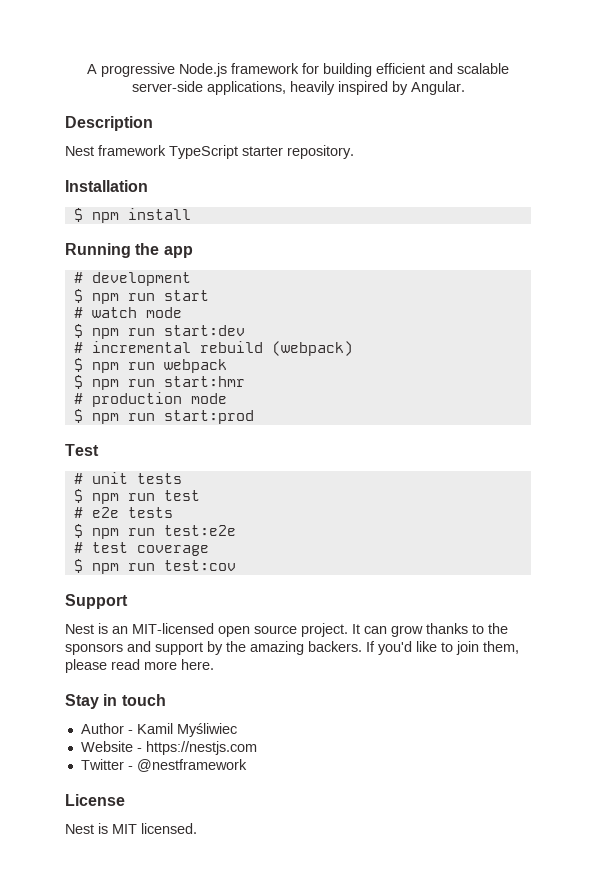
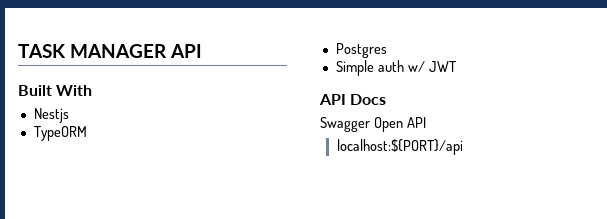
- A progressive Node.js framework for building efficient and scalable server-side applications, heavily inspired by Angular.
- Description
- Nest framework TypeScript starter repository.
- Installation
- $ npm install
- Running the app
- # development
- $ npm run start
- # watch mode
- $ npm run start:dev
- # incremental rebuild (webpack)
- $ npm run webpack
- $ npm run start:hmr
- # production mode
- $ npm run start:prod
- Test
- # unit tests
- $ npm run test
- # e2e tests
- $ npm run test:e2e
- # test coverage
- $ npm run test:cov
- Support
- Nest is an MIT-licensed open source project. It can grow thanks to the sponsors and support by the amazing backers. If you'd like to join them, please read more here.
- Stay in touch
- Author - Kamil Myśliwiec
- Website - https://nestjs.com
- Twitter - @nestframework
- License
- Nest is MIT licensed.
+ TASK MANAGER API
+ Built With
+ Nestjs
+ TypeORM
+ Postgres
+ Simple auth w/ JWT
+ API Docs
+ Swagger Open API
+ localhost:${PORT}/api

